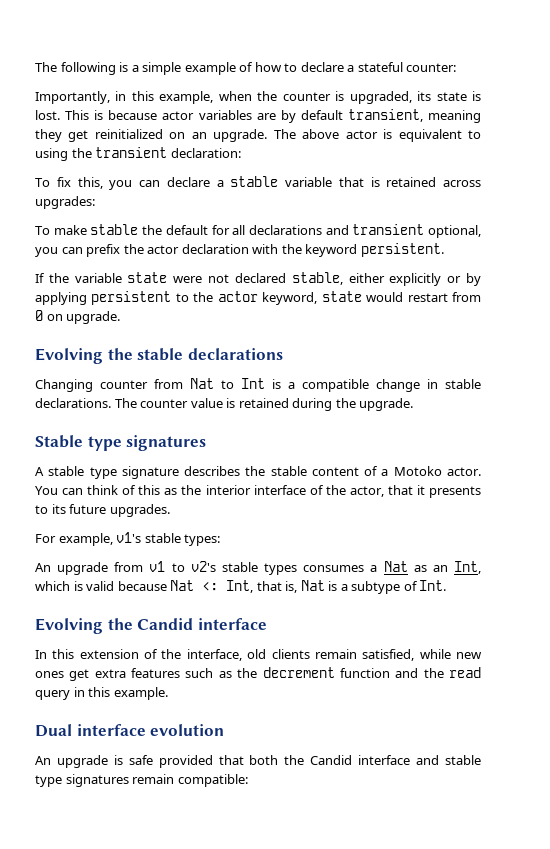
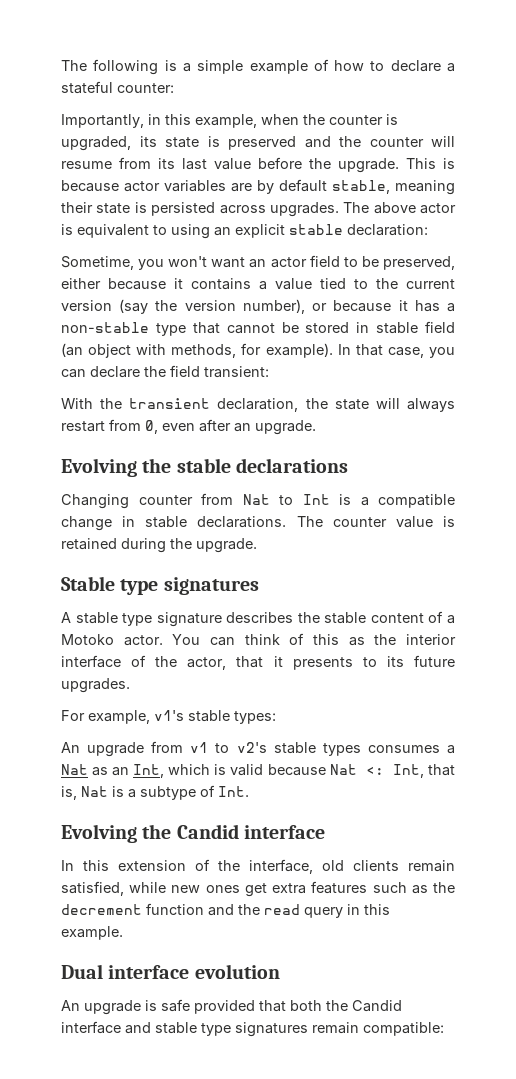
- Importantly, in this example, when the counter is upgraded, its state is lost.
+ Importantly, in this example, when the counter is upgraded, its state is preserved and the counter will resume from its last value before the upgrade.
- This is because actor variables are by default transient, meaning they get reinitialized on an upgrade.
+ This is because actor variables are by default stable, meaning their state is persisted across upgrades.
- The above actor is equivalent to using the transient declaration:
- To fix this, you can declare a stable variable that is retained across upgrades:
- To make stable the default for all declarations and transient optional, you can prefix the actor declaration with the keyword persistent.
- If the variable state were not declared stable, either explicitly or by applying persistent to the actor keyword, state would restart from 0 on upgrade.
+ The above actor is equivalent to using an explicit stable declaration:
+ Sometime, you won't want an actor field to be preserved, either because it contains a value tied to the current version (say the version number), or because it has a non-stable type that cannot be stored in stable field (an object with methods, for example). In that case, you can declare the field transient:
+ With the transient declaration, the state will always restart from 0, even after an upgrade.

